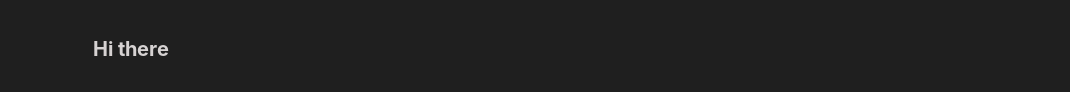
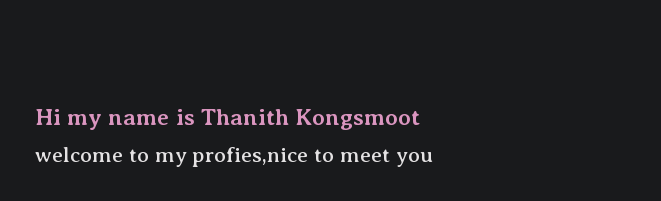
- Hi there
+ Hi my name is Thanith Kongsmoot
+ welcome to my profies,nice to meet you

